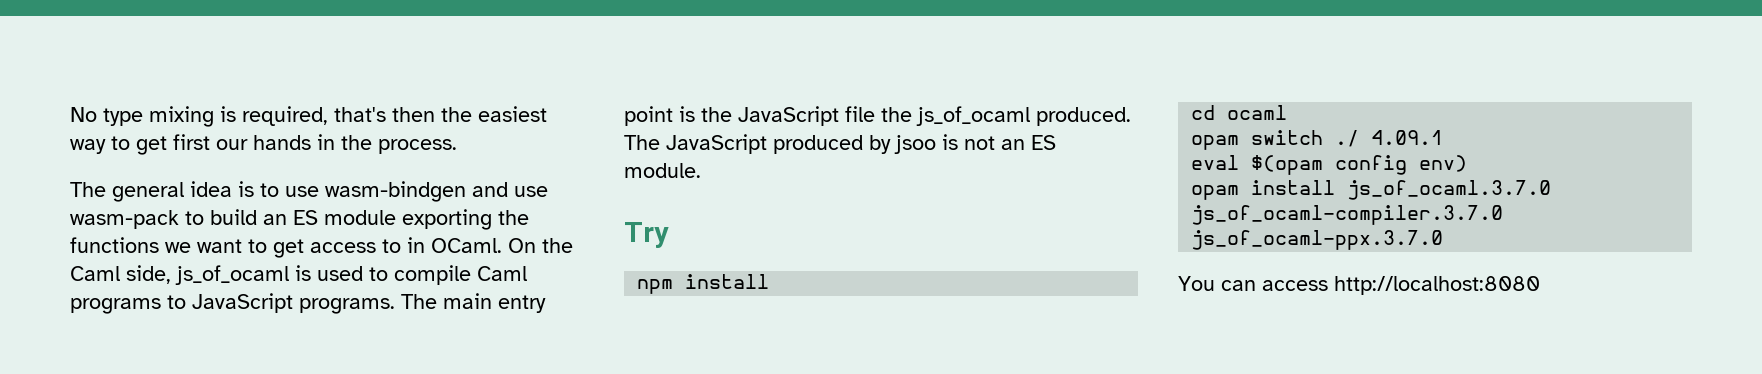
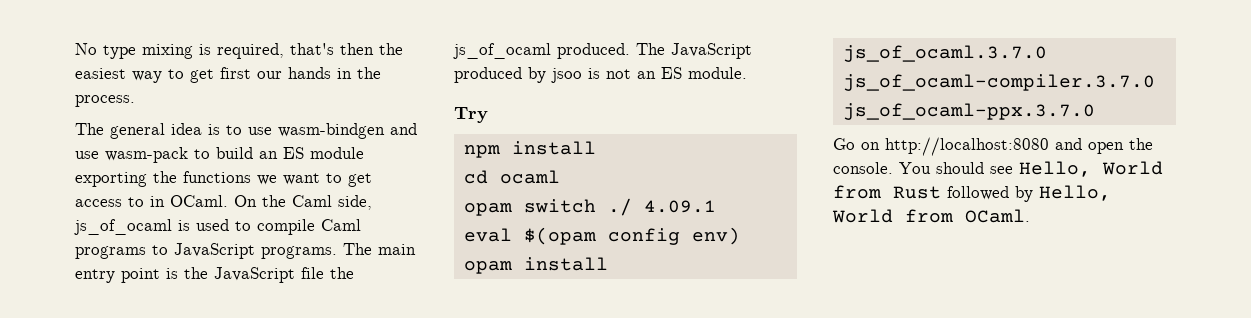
- You can access http://localhost:8080
+ Go on http://localhost:8080 and open the console. You should see Hello, World from Rust followed by Hello, World from OCaml.

